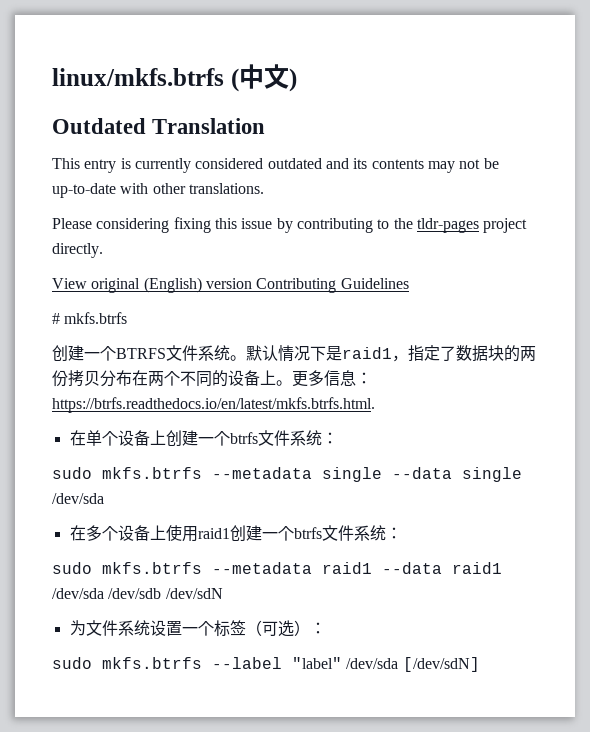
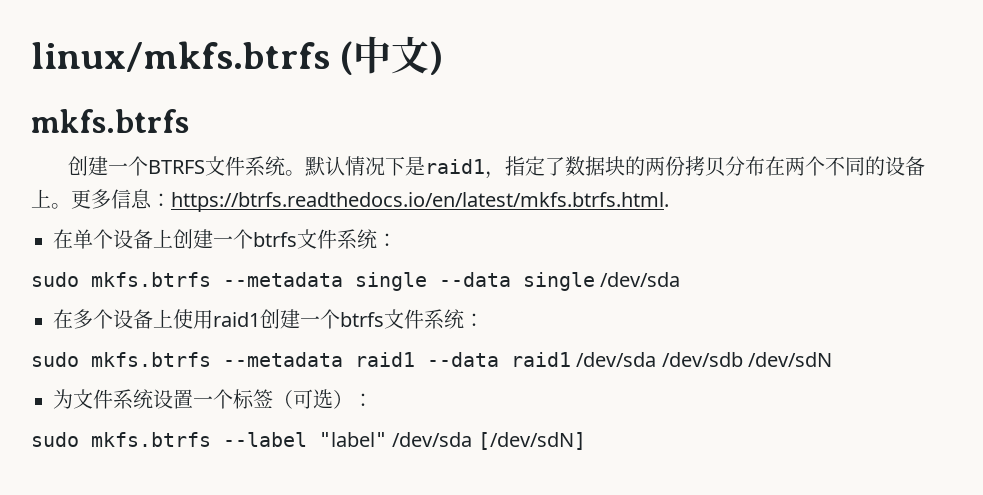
  linux/mkfs.btrfs (中文)
- Outdated Translation
- This entry is currently considered outdated and its contents may not be up-to-date with other translations.
- Please considering fixing this issue by contributing to the tldr-pages project directly.
- View original (English) version Contributing Guidelines
- # mkfs.btrfs
+ mkfs.btrfs

